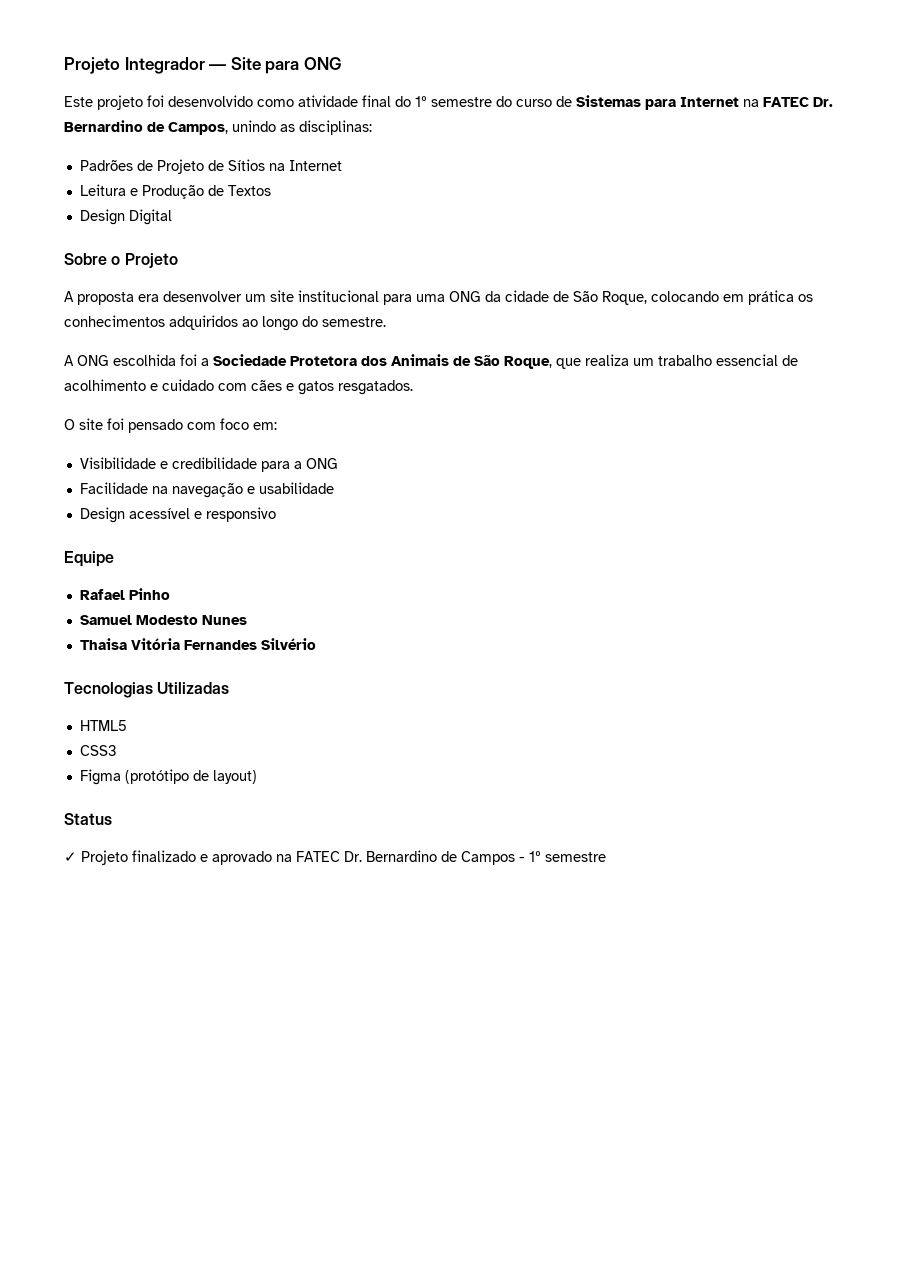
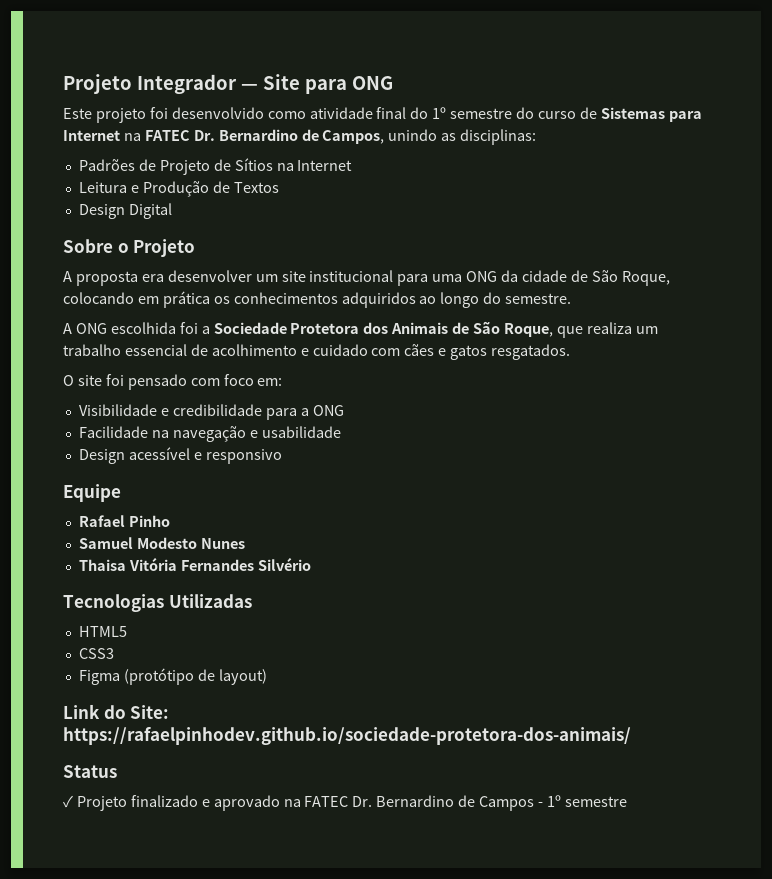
+ Link do Site: https://rafaelpinhodev.github.io/sociedade-protetora-dos-animais/

